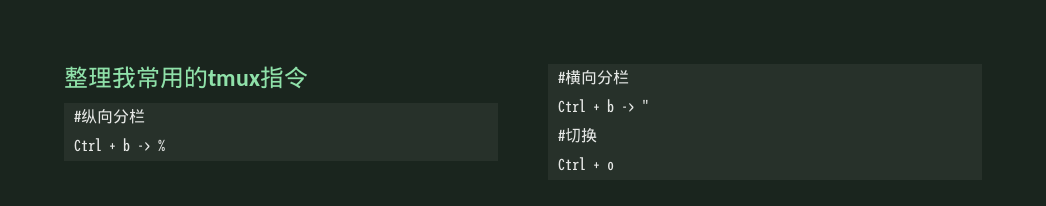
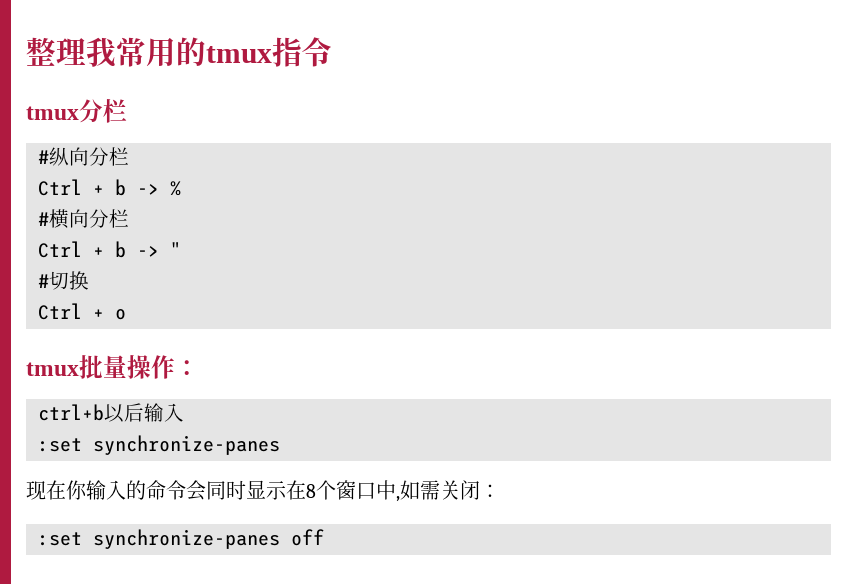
+ tmux分栏
+ tmux批量操作：
+ ctrl+b以后输入
+ :set synchronize-panes
+ 现在你输入的命令会同时显示在8个窗口中,如需关闭：
+ :set synchronize-panes off

